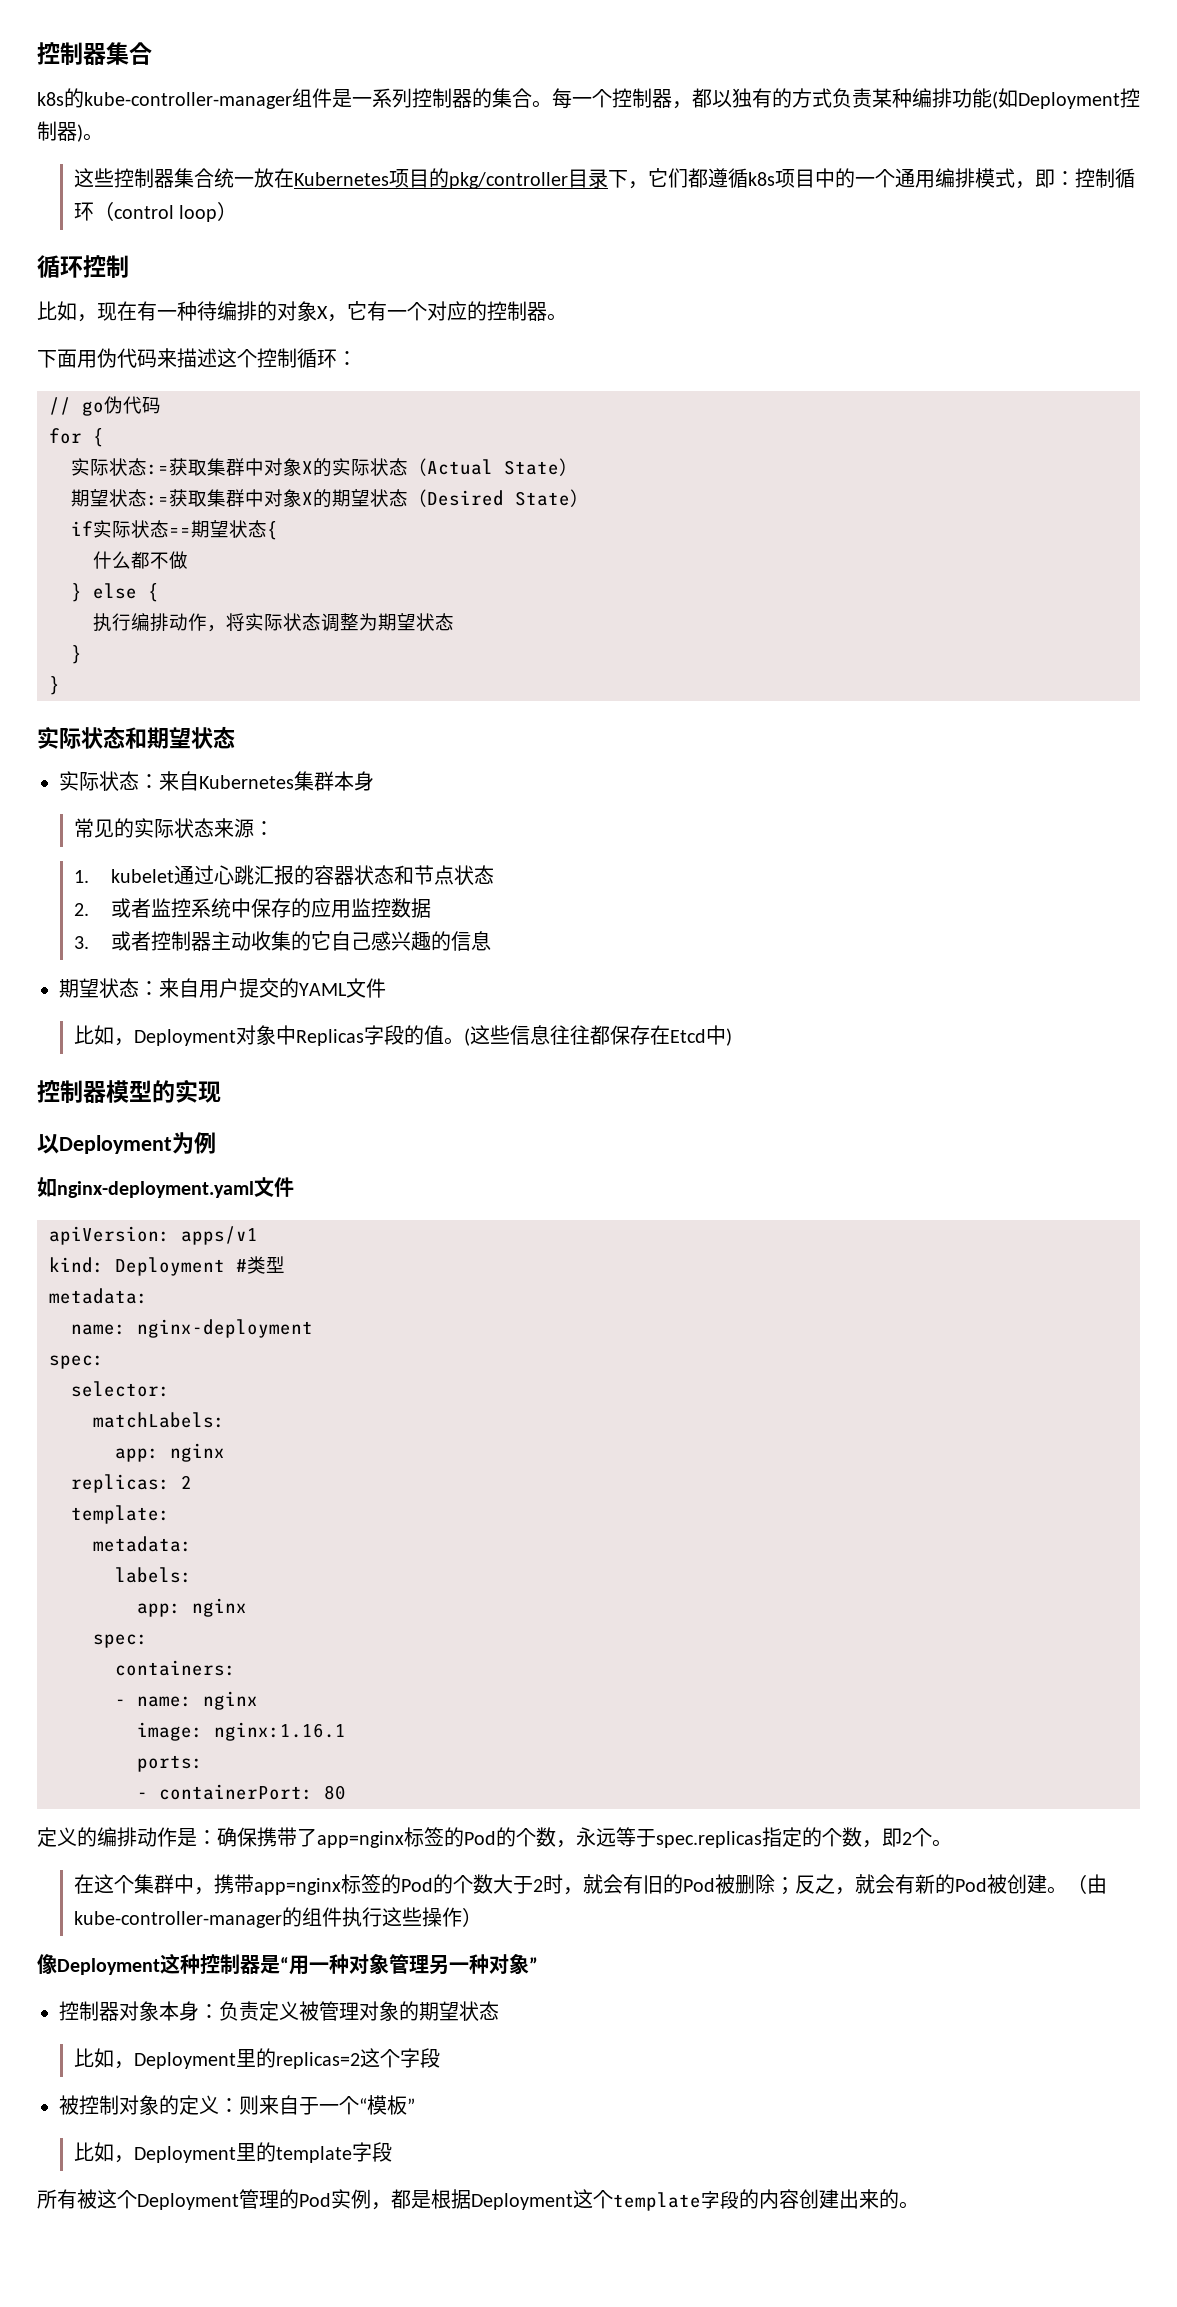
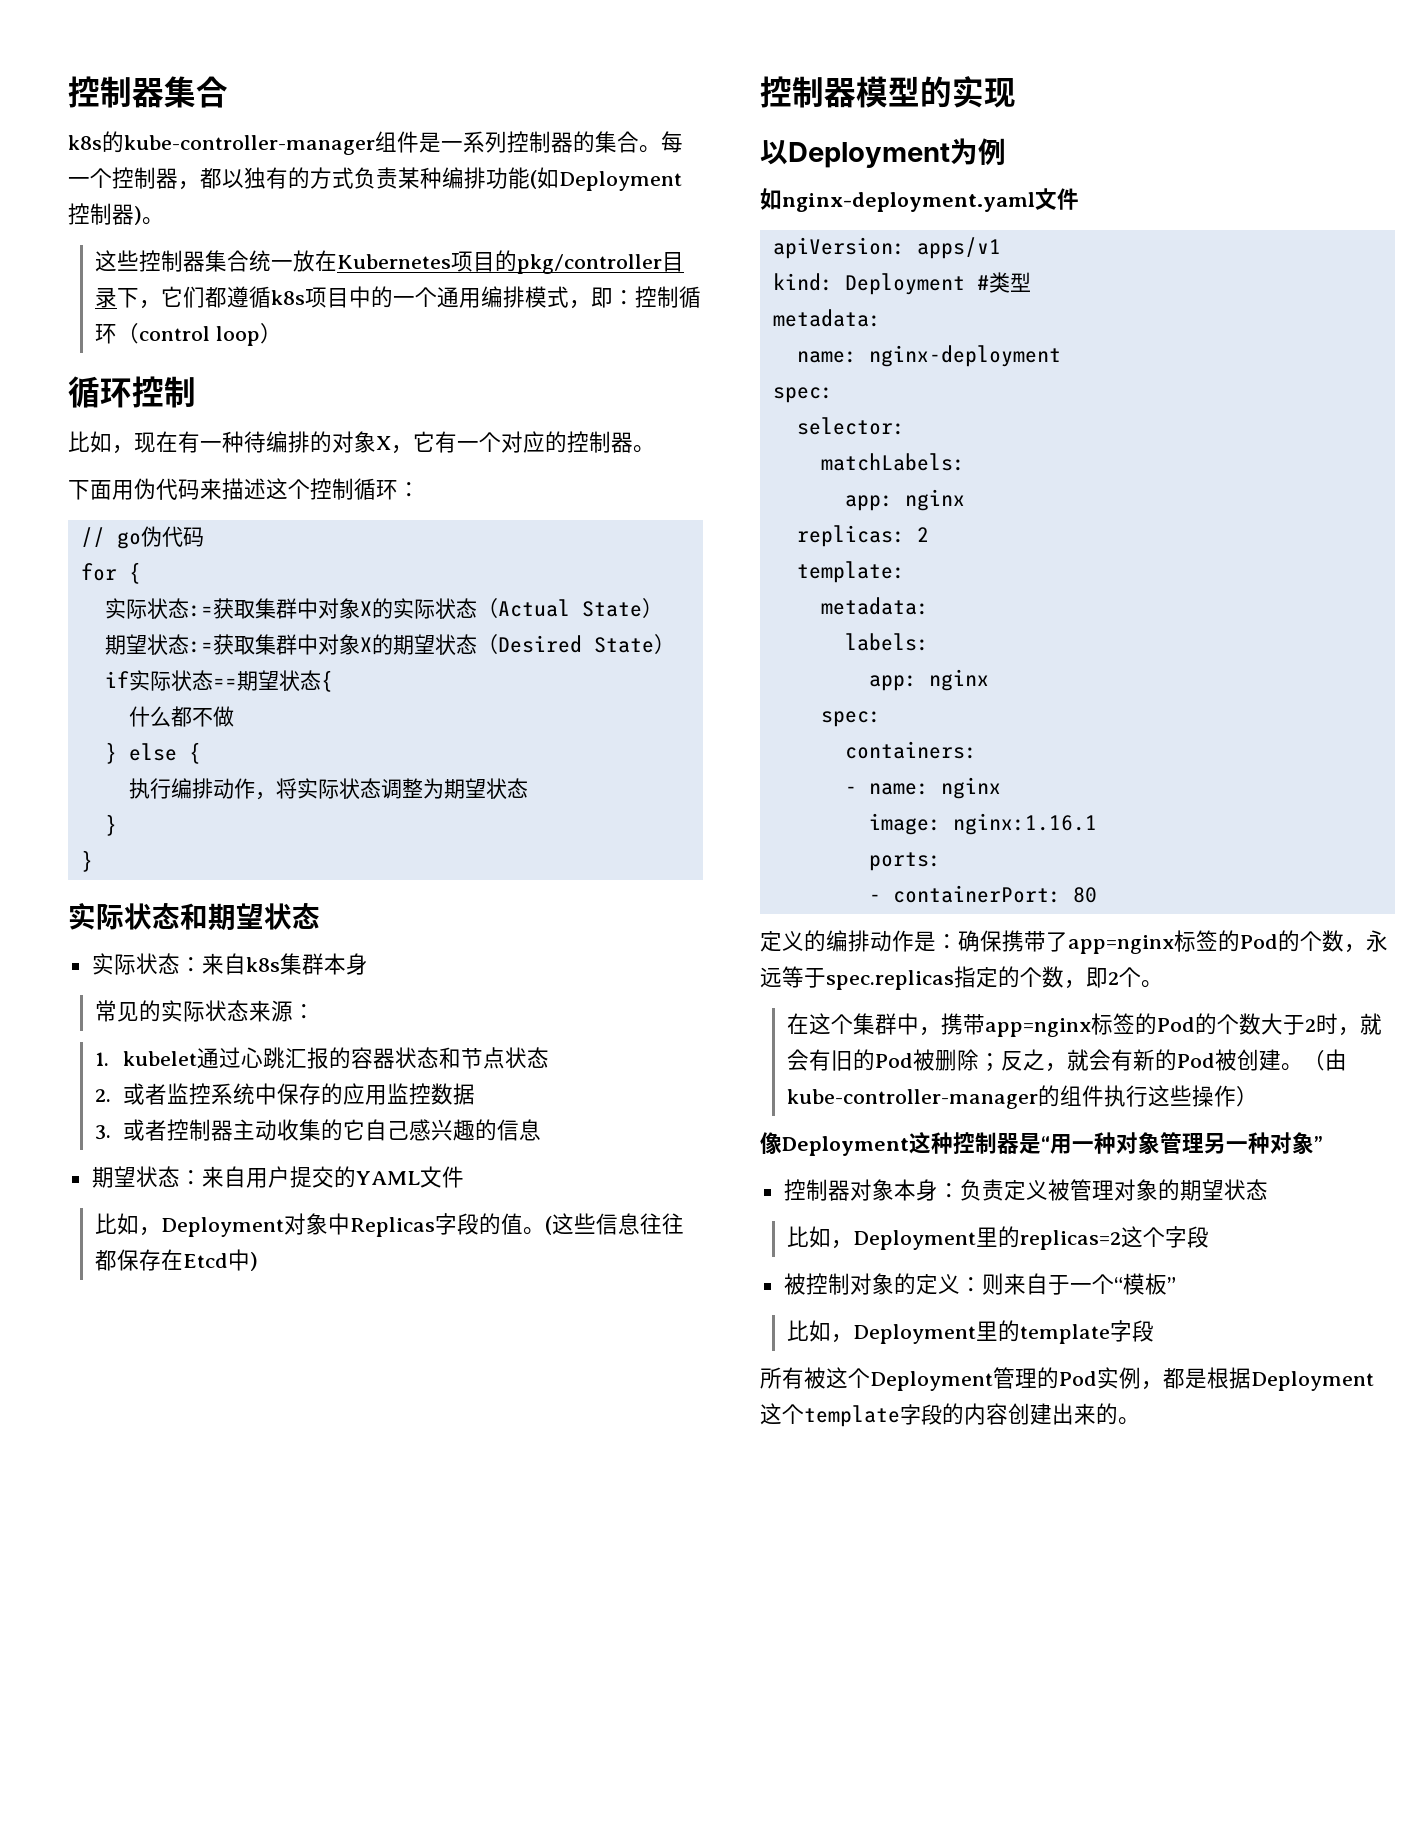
- 实际状态：来自Kubernetes集群本身
+ 实际状态：来自k8s集群本身

